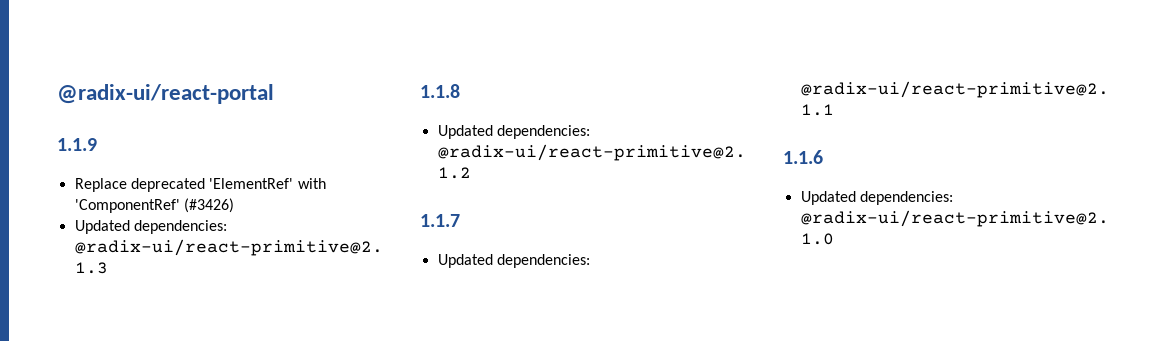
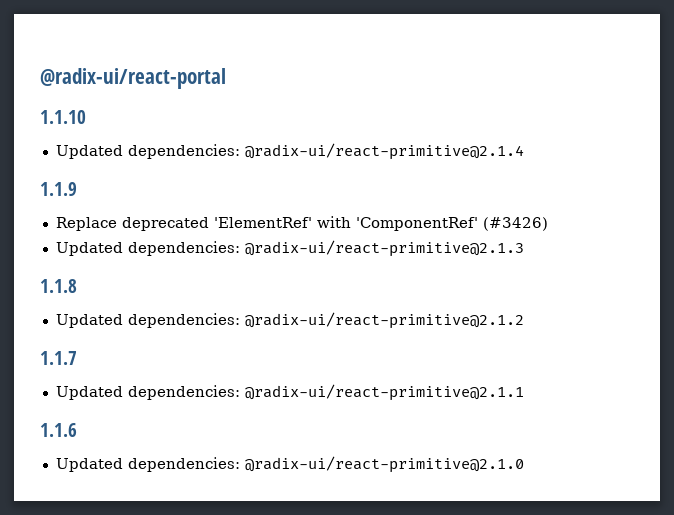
+ 1.1.10
+ Updated dependencies: @radix-ui/react-primitive@2.1.4

